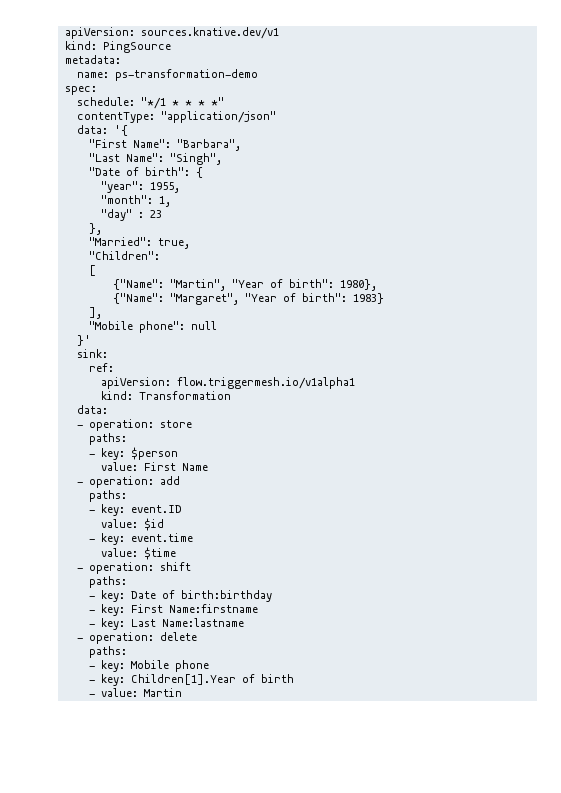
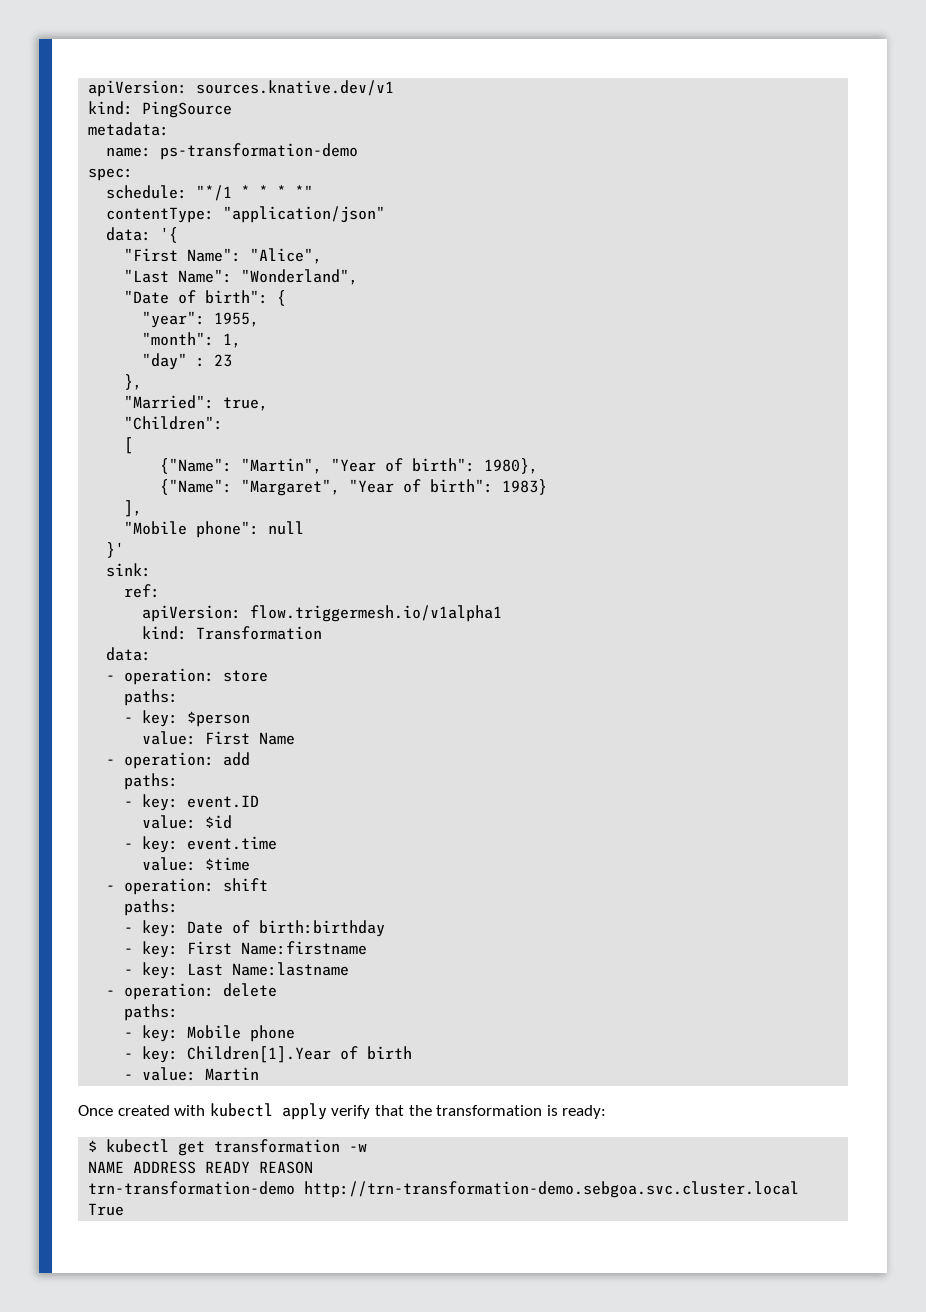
- "First Name": "Barbara",
+ "First Name": "Alice",
- "Last Name": "Singh",
+ "Last Name": "Wonderland",
+ Once created with kubectl apply verify that the transformation is ready:
+ $ kubectl get transformation -w
+ NAME ADDRESS READY REASON
+ trn-transformation-demo http://trn-transformation-demo.sebgoa.svc.cluster.local True

